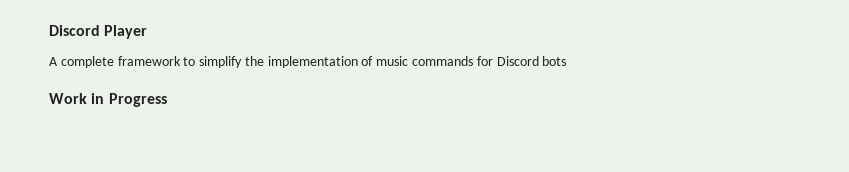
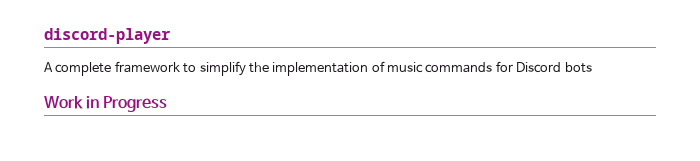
- Discord Player
+ discord-player

